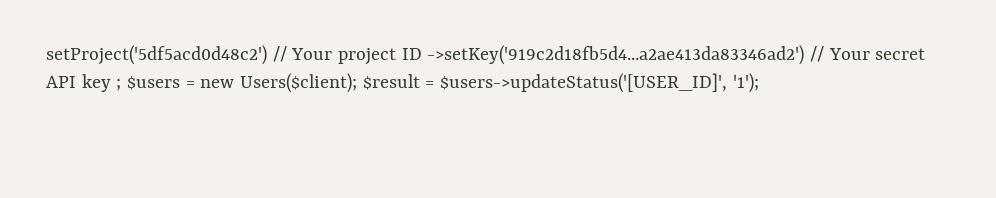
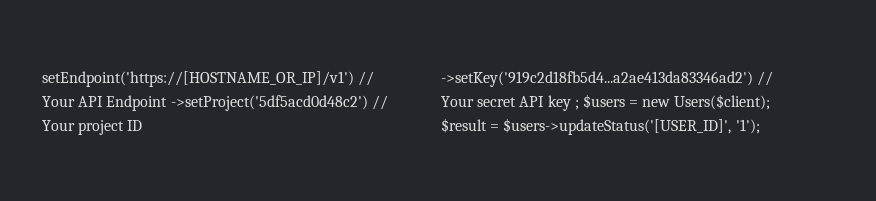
- setProject('5df5acd0d48c2') // Your project ID ->setKey('919c2d18fb5d4...a2ae413da83346ad2') // Your secret API key ; $users = new Users($client); $result = $users->updateStatus('[USER_ID]', '1');
+ setEndpoint('https://[HOSTNAME_OR_IP]/v1') // Your API Endpoint ->setProject('5df5acd0d48c2') // Your project ID ->setKey('919c2d18fb5d4...a2ae413da83346ad2') // Your secret API key ; $users = new Users($client); $result = $users->updateStatus('[USER_ID]', '1');

